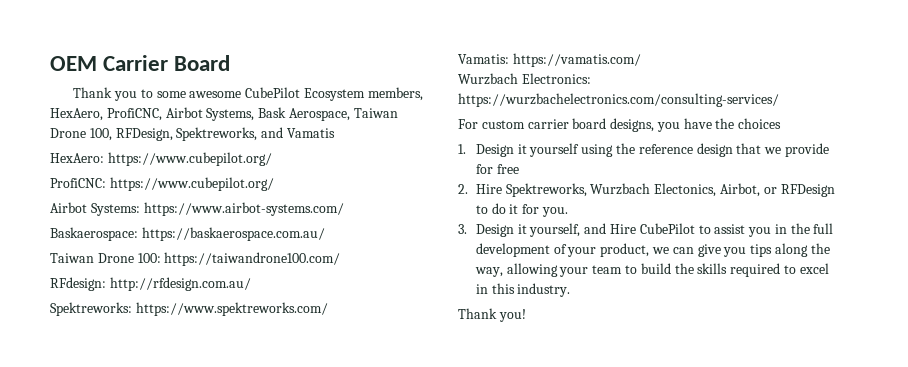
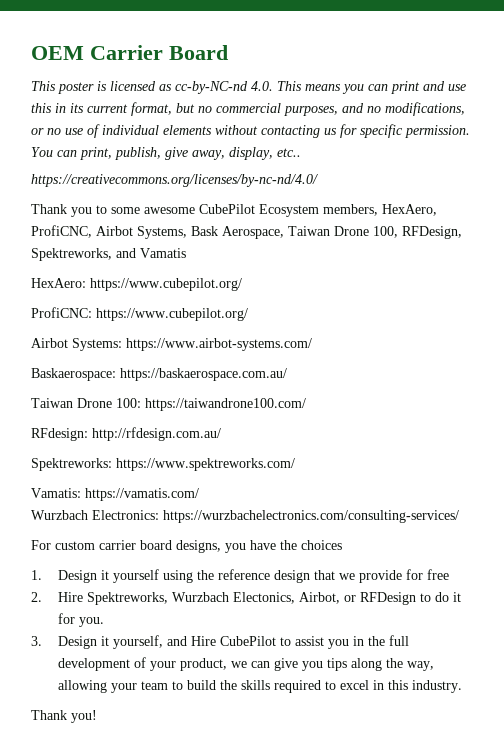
+ This poster is licensed as cc-by-NC-nd 4.0. This means you can print and use this in its current format, but no commercial purposes, and no modifications, or no use of individual elements without contacting us for specific permission. You can print, publish, give away, display, etc..
+ https://creativecommons.org/licenses/by-nc-nd/4.0/

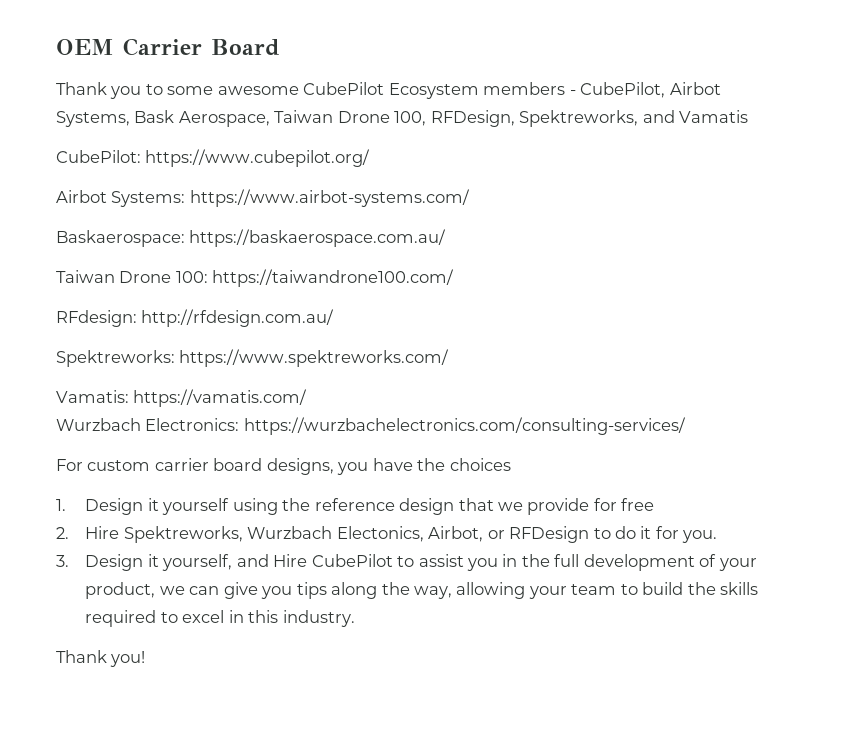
- This poster is licensed as cc-by-NC-nd 4.0. This means you can print and use this in its current format, but no commercial purposes, and no modifications, or no use of individual elements without contacting us for specific permission. You can print, publish, give away, display, etc..
- https://creativecommons.org/licenses/by-nc-nd/4.0/
- Thank you to some awesome CubePilot Ecosystem members, HexAero, ProfiCNC, Airbot Systems, Bask Aerospace, Taiwan Drone 100, RFDesign, Spektreworks, and Vamatis
+ Thank you to some awesome CubePilot Ecosystem members - CubePilot, Airbot Systems, Bask Aerospace, Taiwan Drone 100, RFDesign, Spektreworks, and Vamatis
- HexAero: https://www.cubepilot.org/
- ProfiCNC: https://www.cubepilot.org/
+ CubePilot: https://www.cubepilot.org/

